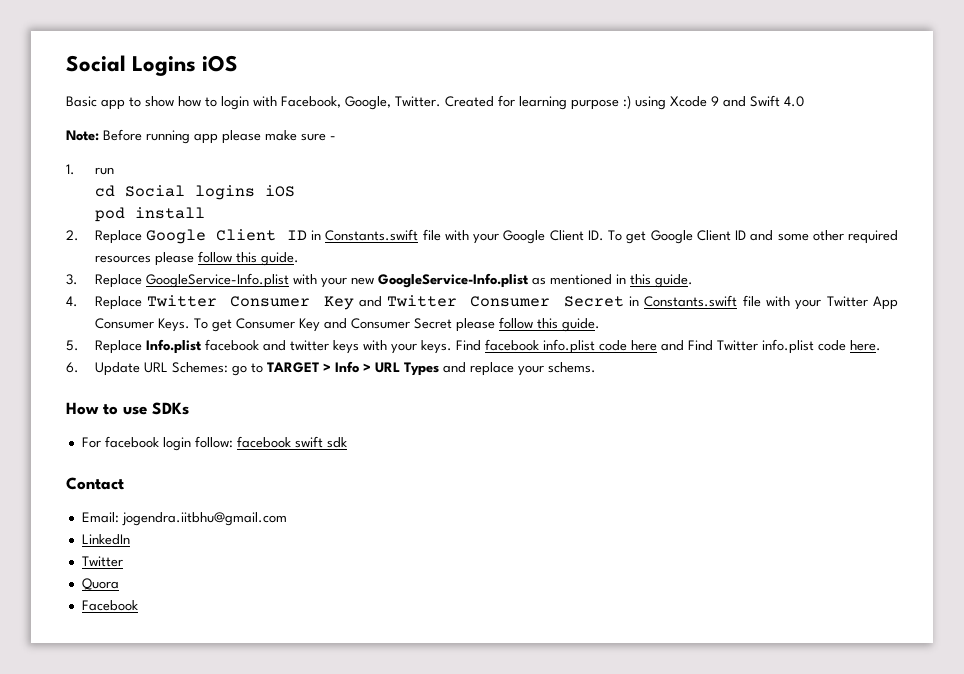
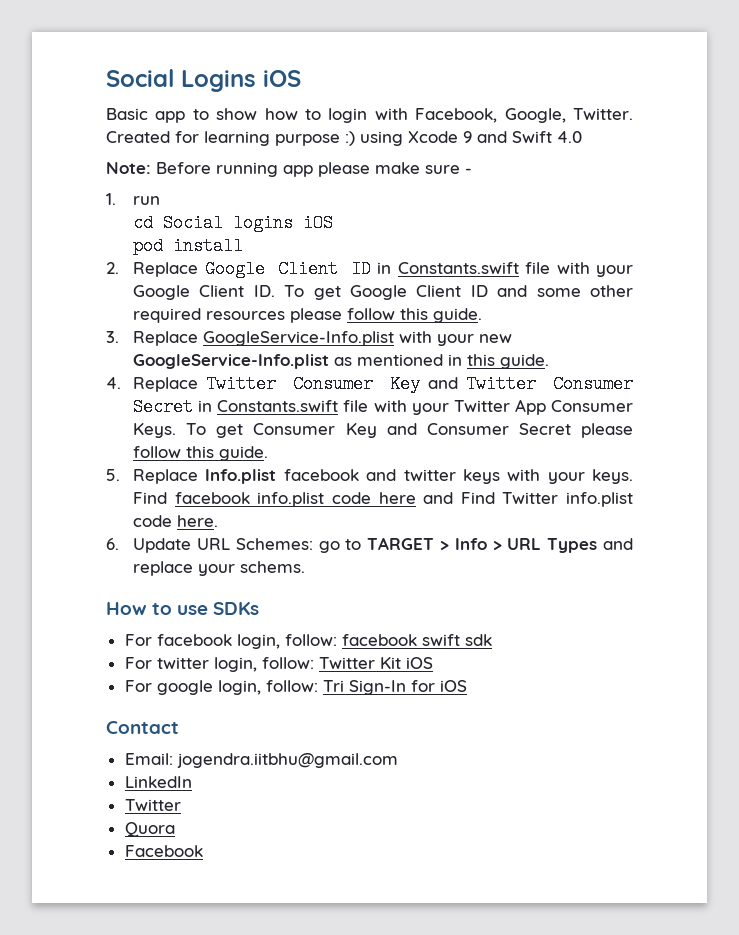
- For facebook login follow: facebook swift sdk
+ For facebook login, follow: facebook swift sdk
+ For twitter login, follow: Twitter Kit iOS
+ For google login, follow: Tri Sign-In for iOS

